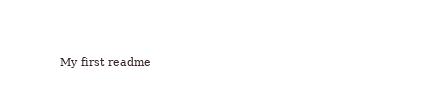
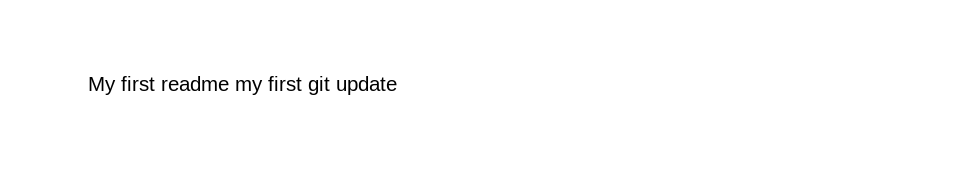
- My first readme
+ My first readme my first git update

